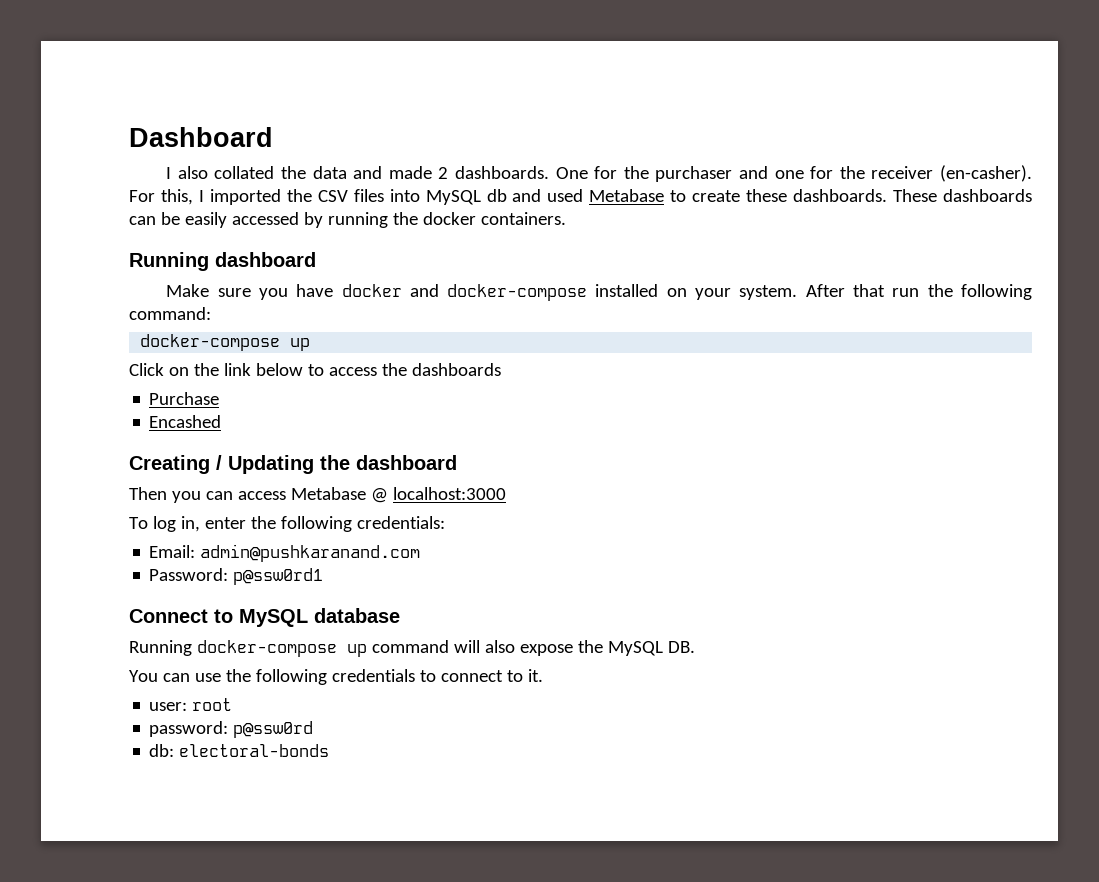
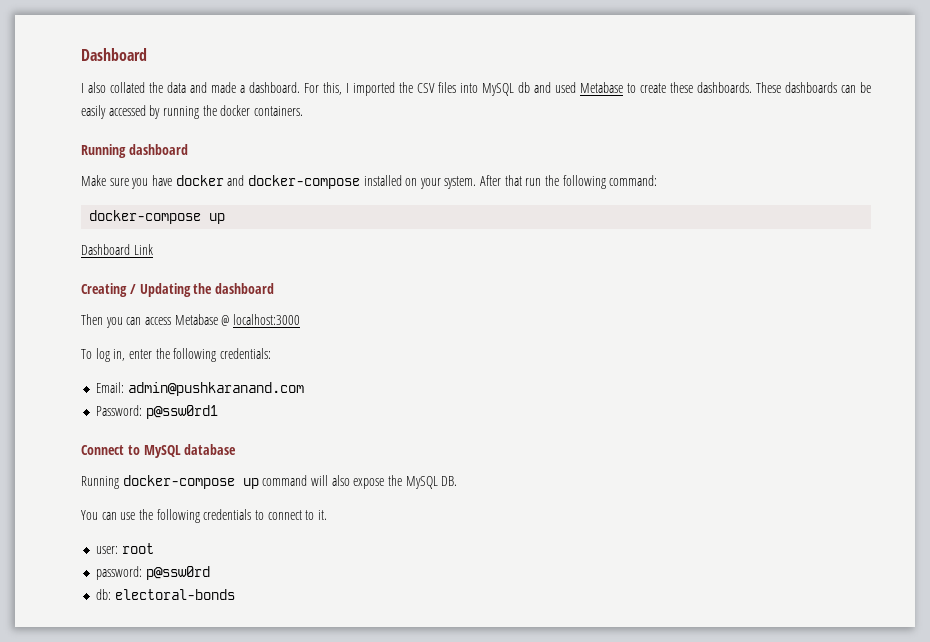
- I also collated the data and made 2 dashboards. One for the purchaser and one for the receiver (en-casher).
+ I also collated the data and made a dashboard.
- Click on the link below to access the dashboards
- Purchase
- Encashed
+ Dashboard Link

